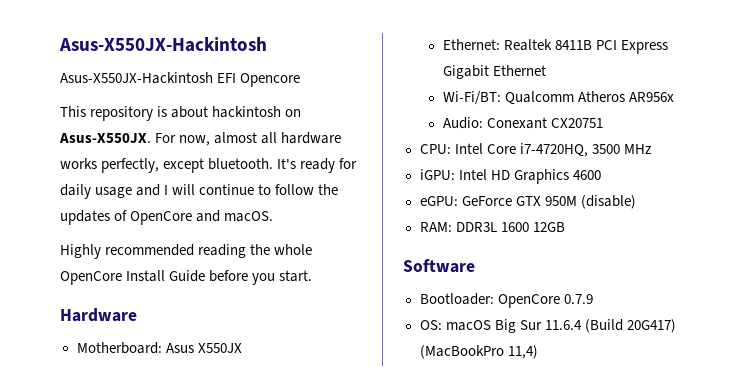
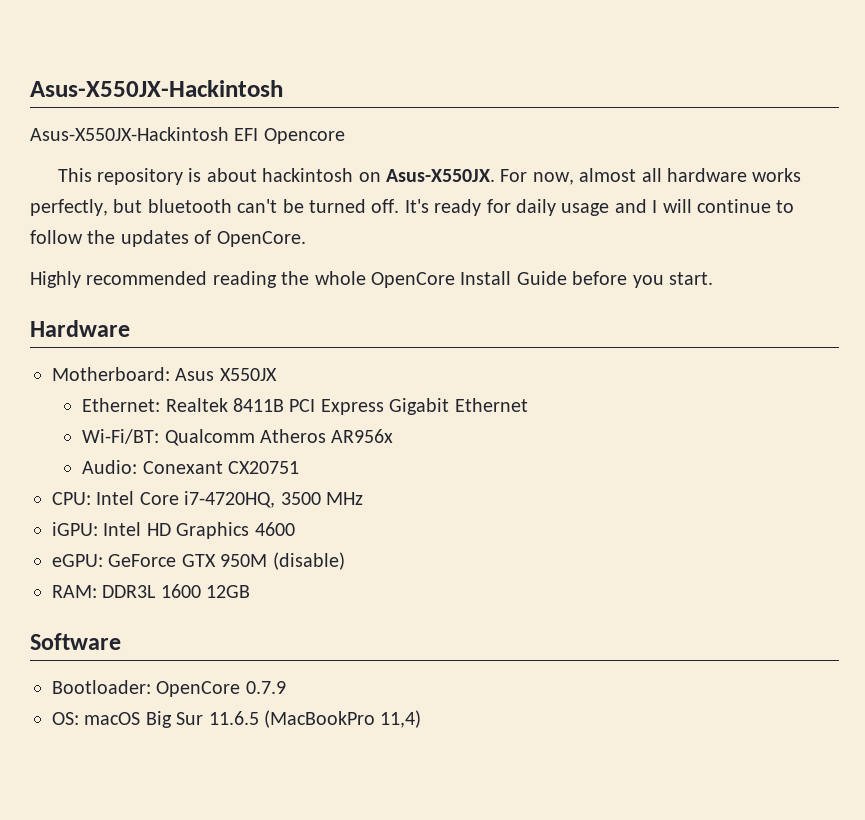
- For now, almost all hardware works perfectly, except bluetooth.
+ For now, almost all hardware works perfectly, but bluetooth can't be turned off.
- It's ready for daily usage and I will continue to follow the updates of OpenCore and macOS.
+ It's ready for daily usage and I will continue to follow the updates of OpenCore.
- OS: macOS Big Sur 11.6.4 (Build 20G417) (MacBookPro 11,4)
+ OS: macOS Big Sur 11.6.5 (MacBookPro 11,4)

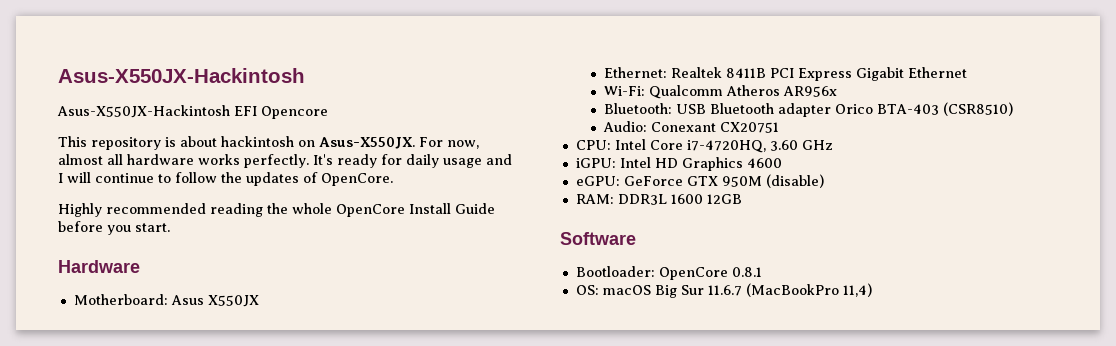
- For now, almost all hardware works perfectly, but bluetooth can't be turned off.
+ For now, almost all hardware works perfectly.
- Wi-Fi/BT: Qualcomm Atheros AR956x
+ Wi-Fi: Qualcomm Atheros AR956x
+ Bluetooth: USB Bluetooth adapter Orico BTA-403 (CSR8510)
- CPU: Intel Core i7-4720HQ, 3500 MHz
+ CPU: Intel Core i7-4720HQ, 3.60 GHz
- Bootloader: OpenCore 0.7.9
+ Bootloader: OpenCore 0.8.1
- OS: macOS Big Sur 11.6.5 (MacBookPro 11,4)
+ OS: macOS Big Sur 11.6.7 (MacBookPro 11,4)

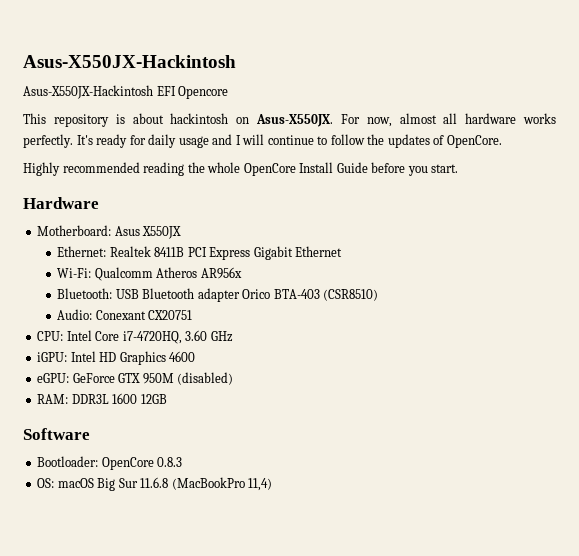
- eGPU: GeForce GTX 950M (disable)
+ eGPU: GeForce GTX 950M (disabled)
- Bootloader: OpenCore 0.8.1
+ Bootloader: OpenCore 0.8.3
- OS: macOS Big Sur 11.6.7 (MacBookPro 11,4)
+ OS: macOS Big Sur 11.6.8 (MacBookPro 11,4)

